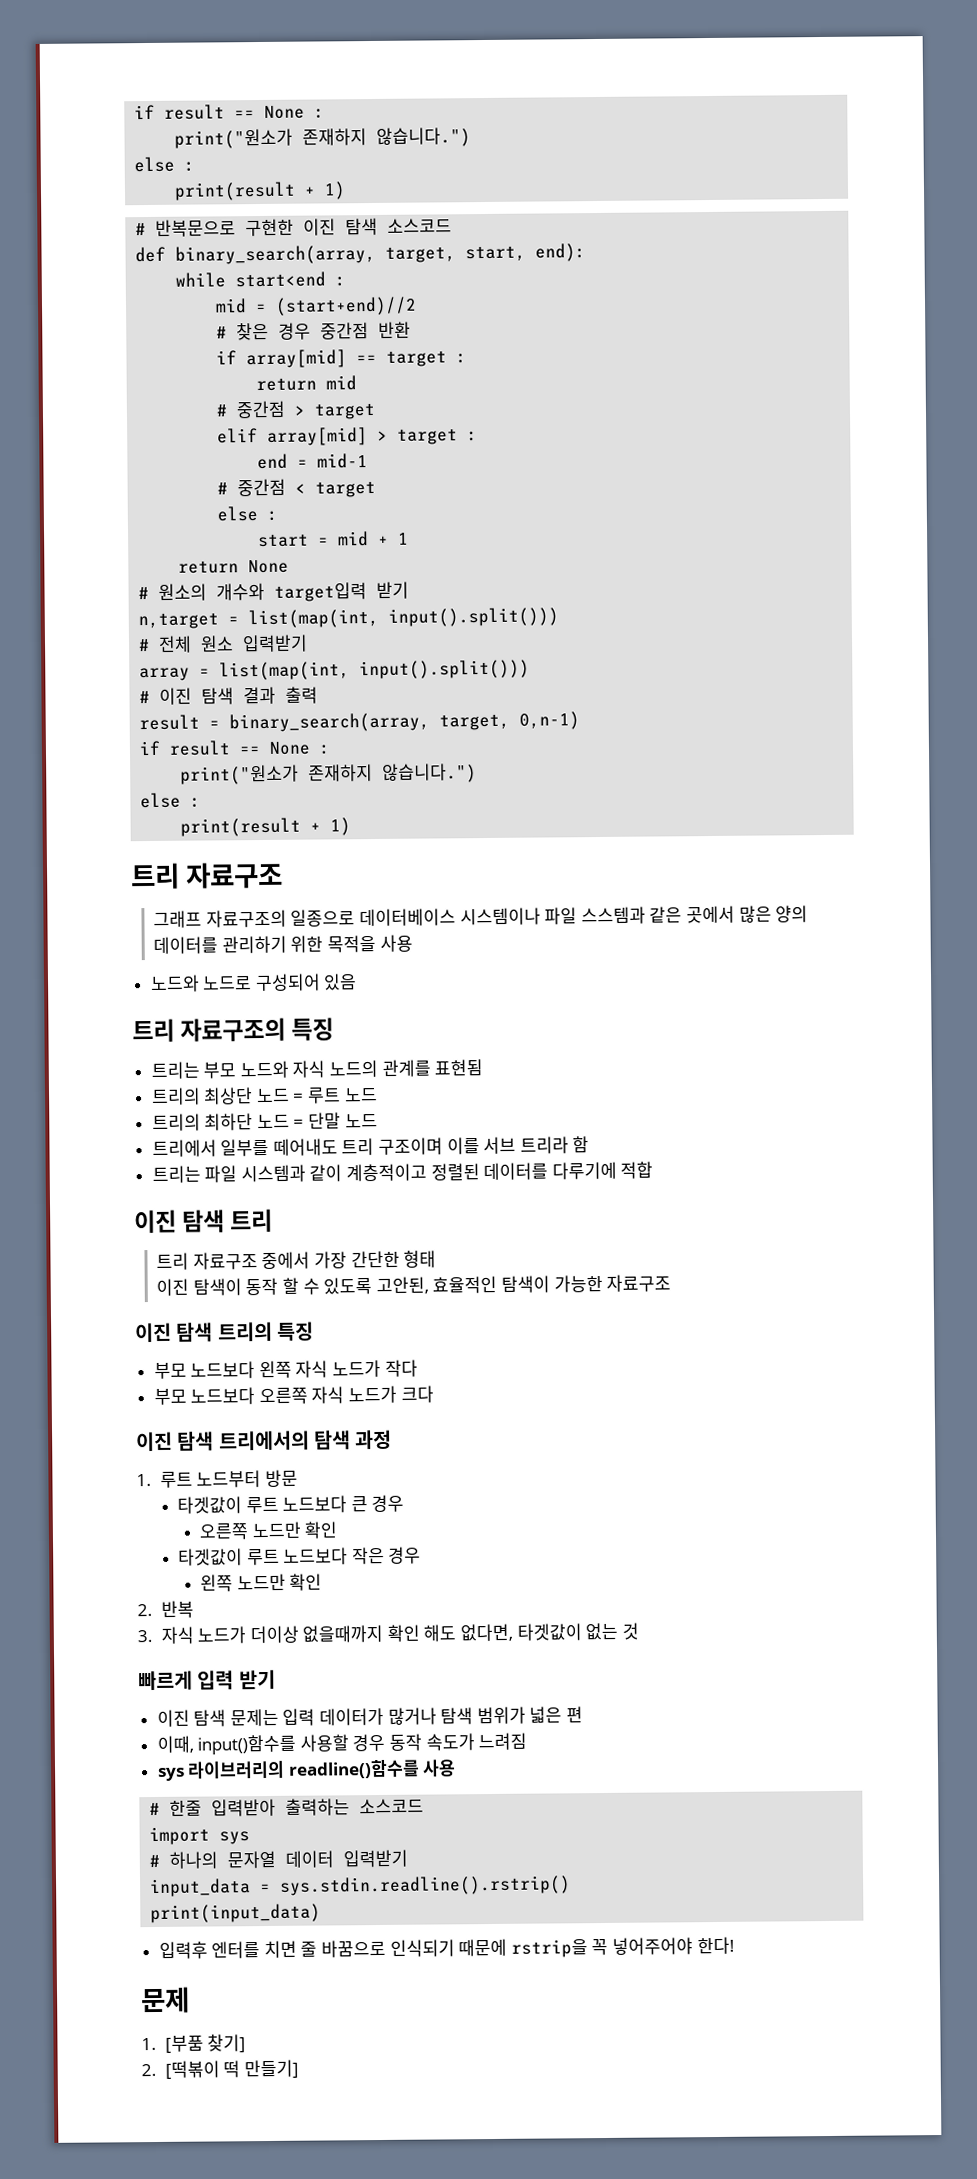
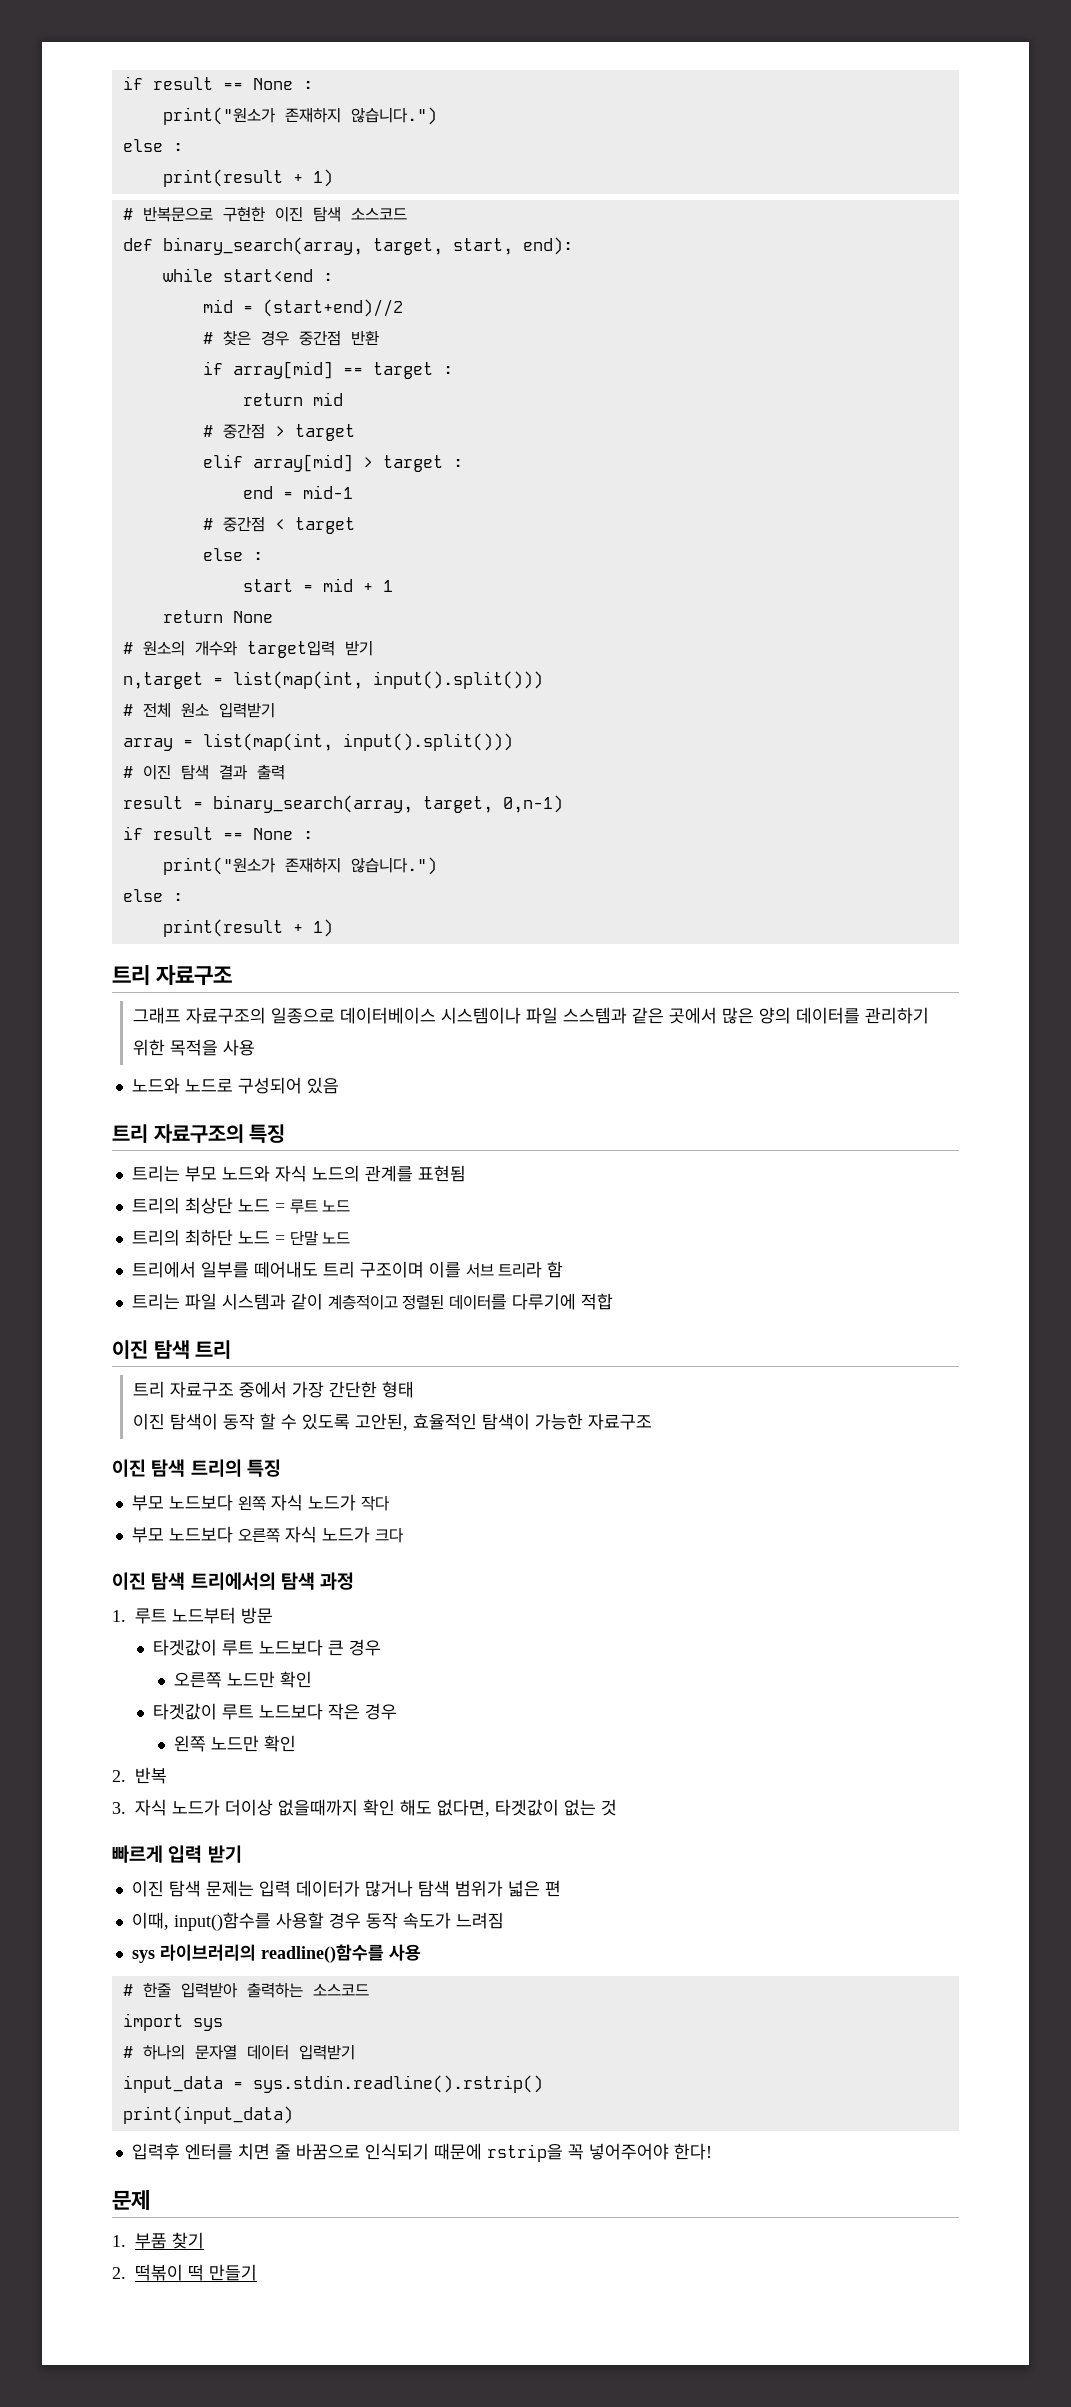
- 1. [부품 찾기]
- 2. [떡볶이 떡 만들기]
+ 1. 부품 찾기
+ 2. 떡볶이 떡 만들기

